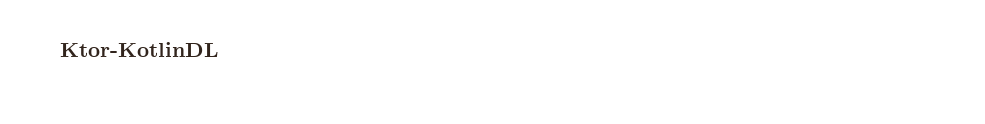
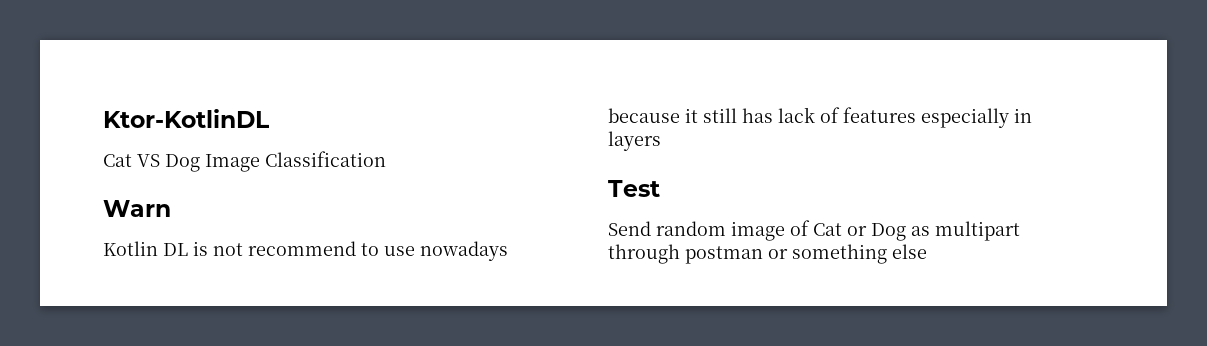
+ Cat VS Dog Image Classification
+ Warn
+ Kotlin DL is not recommend to use nowadays because it still has lack of features especially in layers
+ Test
+ Send random image of Cat or Dog as multipart through postman or something else

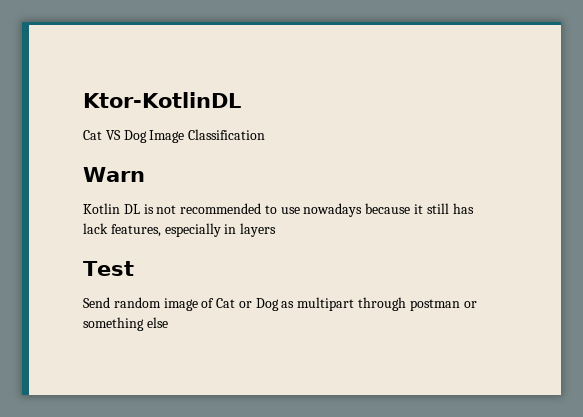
- Kotlin DL is not recommend to use nowadays because it still has lack of features especially in layers
+ Kotlin DL is not recommended to use nowadays because it still has lack features, especially in layers

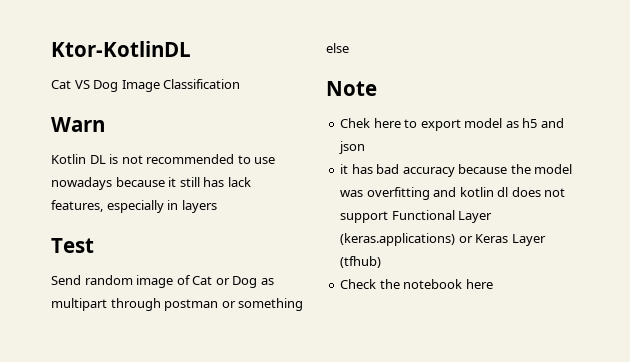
+ Note
+ Chek here to export model as h5 and json
+ it has bad accuracy because the model was overfitting and kotlin dl does not support Functional Layer (keras.applications) or Keras Layer (tfhub)
+ Check the notebook here

